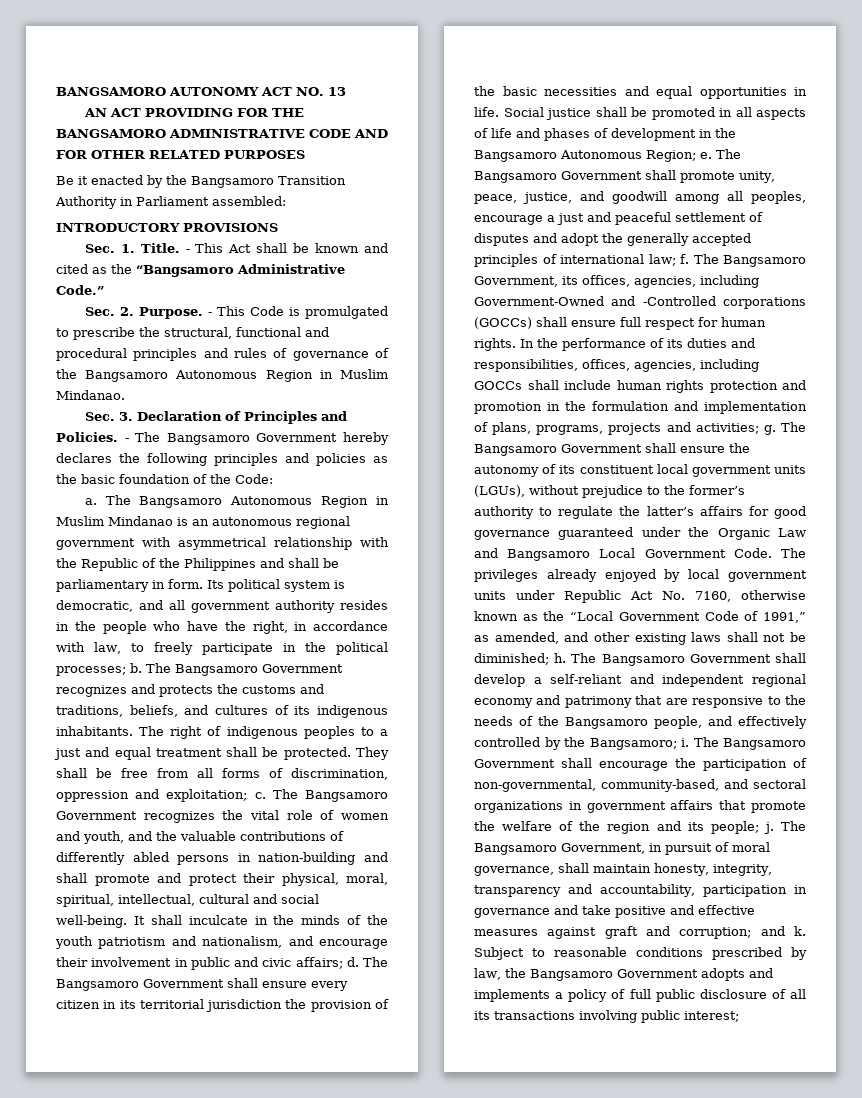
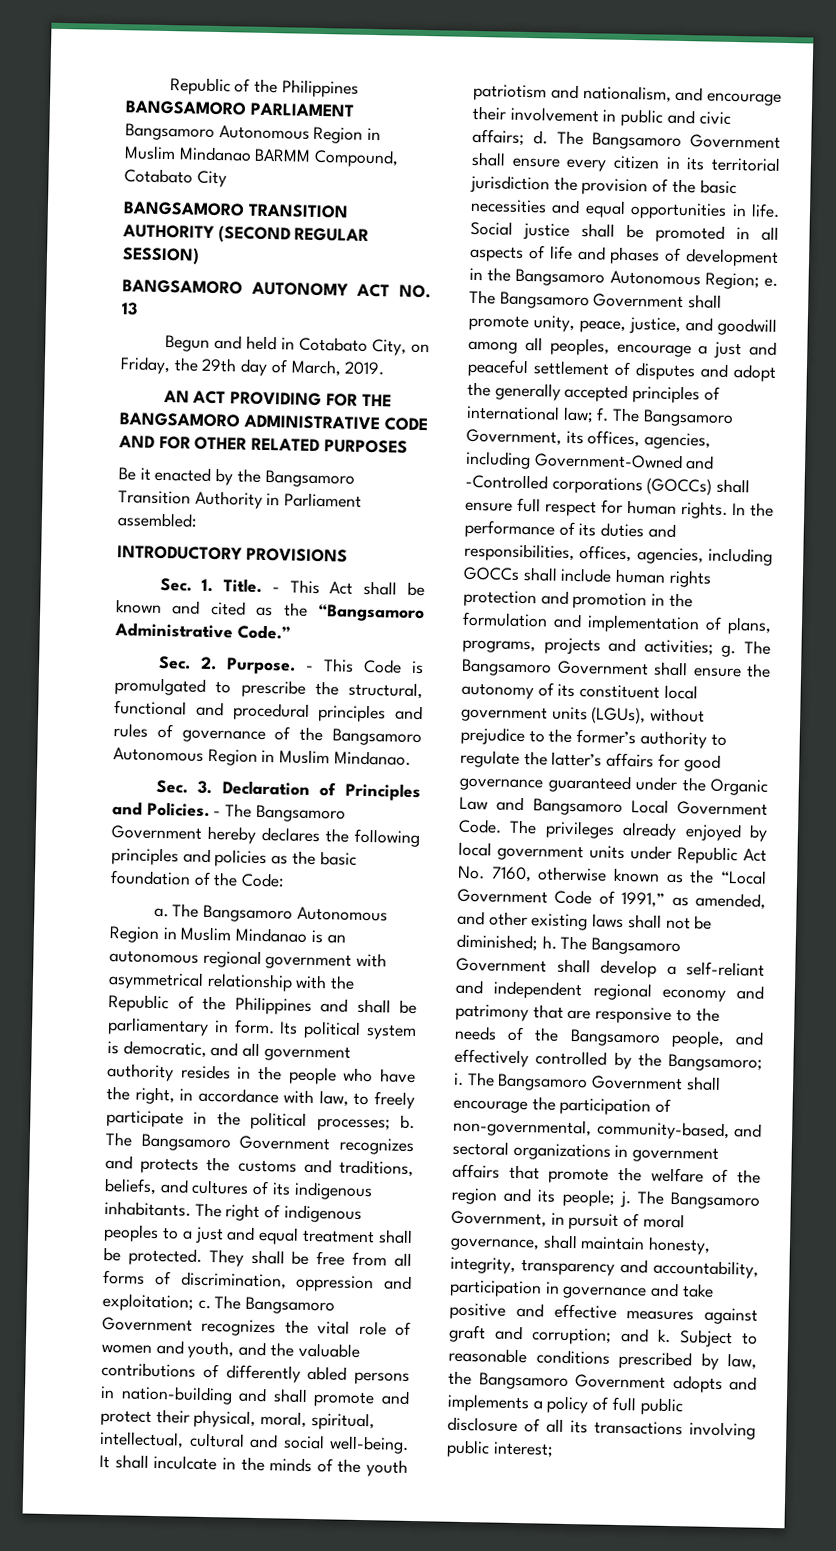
+ Republic of the Philippines BANGSAMORO PARLIAMENT Bangsamoro Autonomous Region in Muslim Mindanao BARMM Compound, Cotabato City
+ BANGSAMORO TRANSITION AUTHORITY (SECOND REGULAR SESSION)
+ Begun and held in Cotabato City, on Friday, the 29th day of March, 2019.

